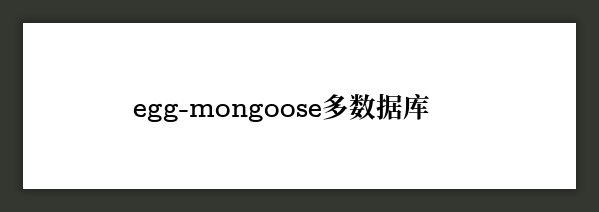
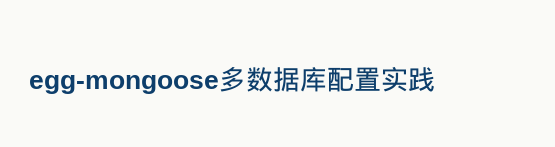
- egg-mongoose多数据库
+ egg-mongoose多数据库配置实践

